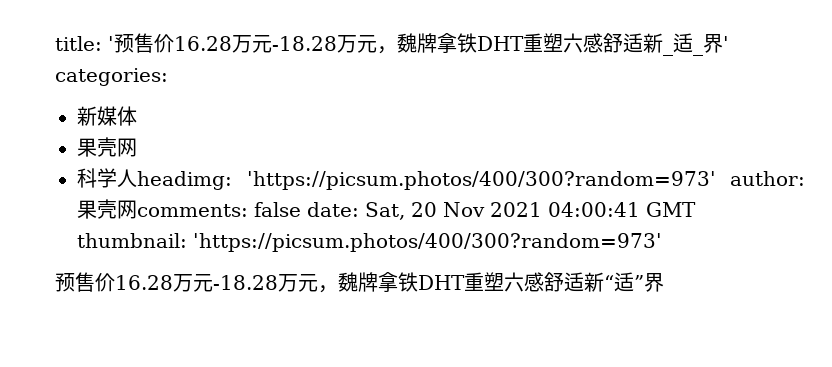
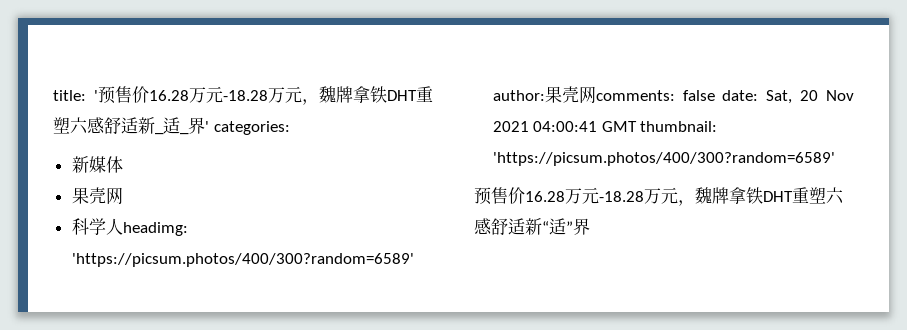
- 科学人headimg: 'https://picsum.photos/400/300?random=973' author:果壳网comments: false date: Sat, 20 Nov 2021 04:00:41 GMT thumbnail: 'https://picsum.photos/400/300?random=973'
+ 科学人headimg: 'https://picsum.photos/400/300?random=6589' author:果壳网comments: false date: Sat, 20 Nov 2021 04:00:41 GMT thumbnail: 'https://picsum.photos/400/300?random=6589'

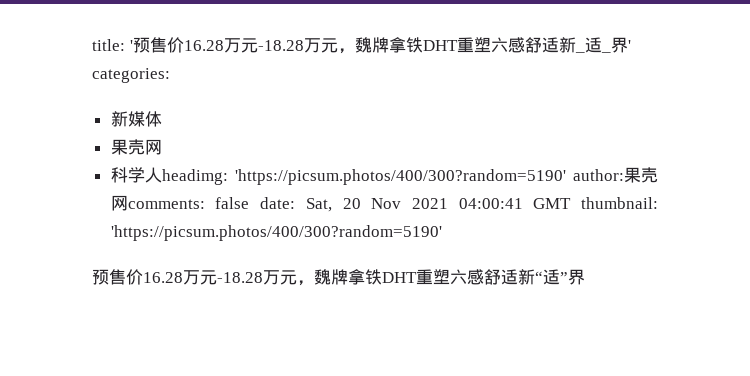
- 科学人headimg: 'https://picsum.photos/400/300?random=6589' author:果壳网comments: false date: Sat, 20 Nov 2021 04:00:41 GMT thumbnail: 'https://picsum.photos/400/300?random=6589'
+ 科学人headimg: 'https://picsum.photos/400/300?random=5190' author:果壳网comments: false date: Sat, 20 Nov 2021 04:00:41 GMT thumbnail: 'https://picsum.photos/400/300?random=5190'

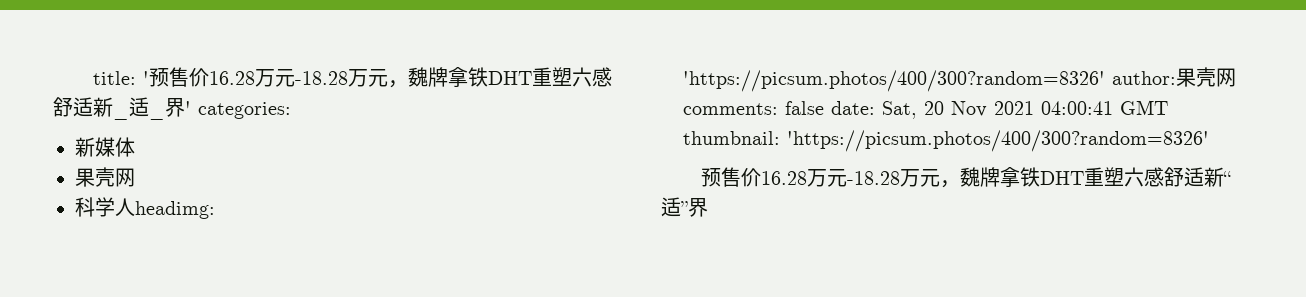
- 科学人headimg: 'https://picsum.photos/400/300?random=5190' author:果壳网comments: false date: Sat, 20 Nov 2021 04:00:41 GMT thumbnail: 'https://picsum.photos/400/300?random=5190'
+ 科学人headimg: 'https://picsum.photos/400/300?random=8326' author:果壳网comments: false date: Sat, 20 Nov 2021 04:00:41 GMT thumbnail: 'https://picsum.photos/400/300?random=8326'

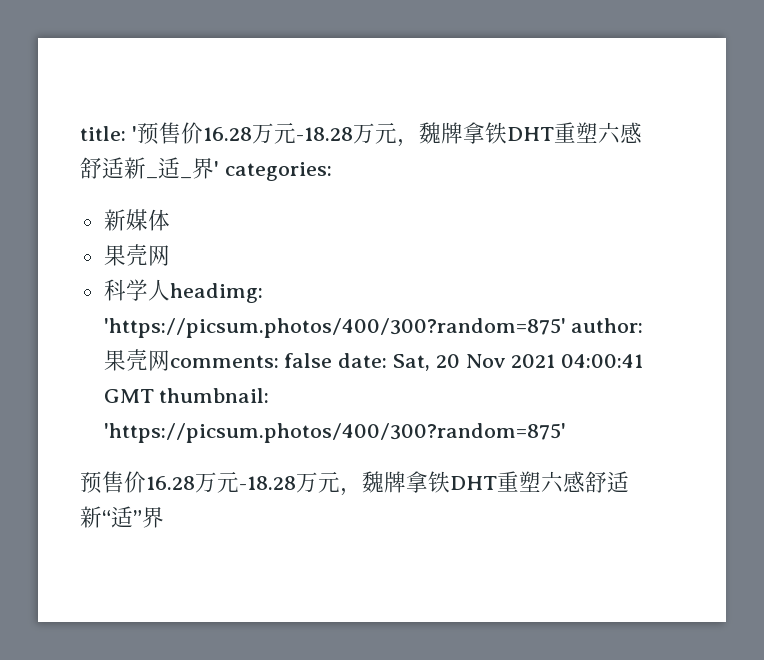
- 科学人headimg: 'https://picsum.photos/400/300?random=8326' author:果壳网comments: false date: Sat, 20 Nov 2021 04:00:41 GMT thumbnail: 'https://picsum.photos/400/300?random=8326'
+ 科学人headimg: 'https://picsum.photos/400/300?random=875' author:果壳网comments: false date: Sat, 20 Nov 2021 04:00:41 GMT thumbnail: 'https://picsum.photos/400/300?random=875'

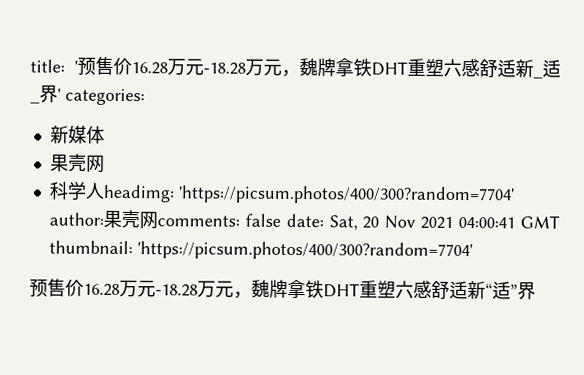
- 科学人headimg: 'https://picsum.photos/400/300?random=875' author:果壳网comments: false date: Sat, 20 Nov 2021 04:00:41 GMT thumbnail: 'https://picsum.photos/400/300?random=875'
+ 科学人headimg: 'https://picsum.photos/400/300?random=7704' author:果壳网comments: false date: Sat, 20 Nov 2021 04:00:41 GMT thumbnail: 'https://picsum.photos/400/300?random=7704'

